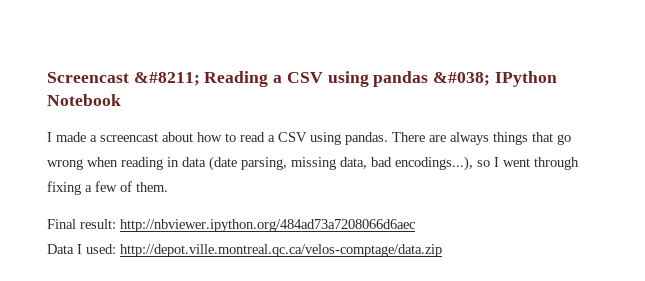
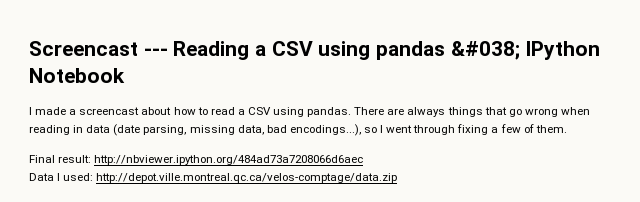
- Screencast &#8211; Reading a CSV using pandas &#038; IPython Notebook
+ Screencast --- Reading a CSV using pandas &#038; IPython Notebook

